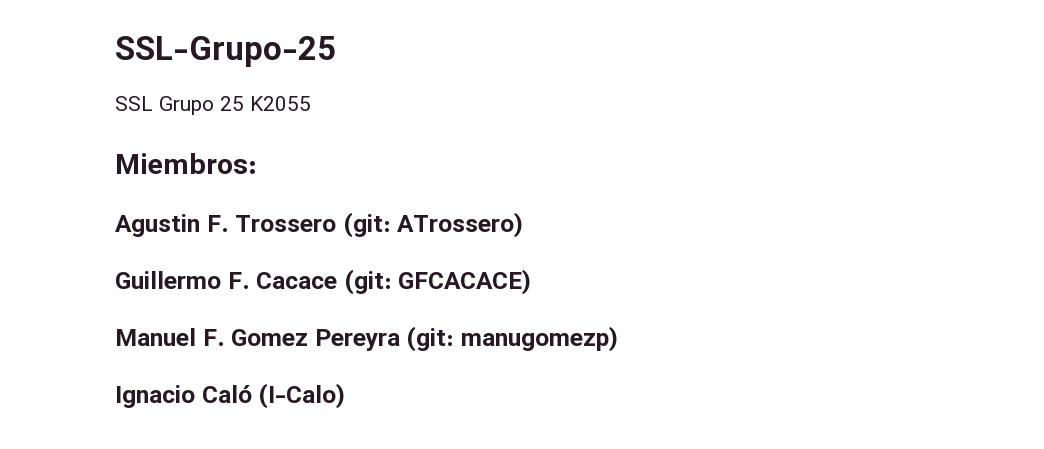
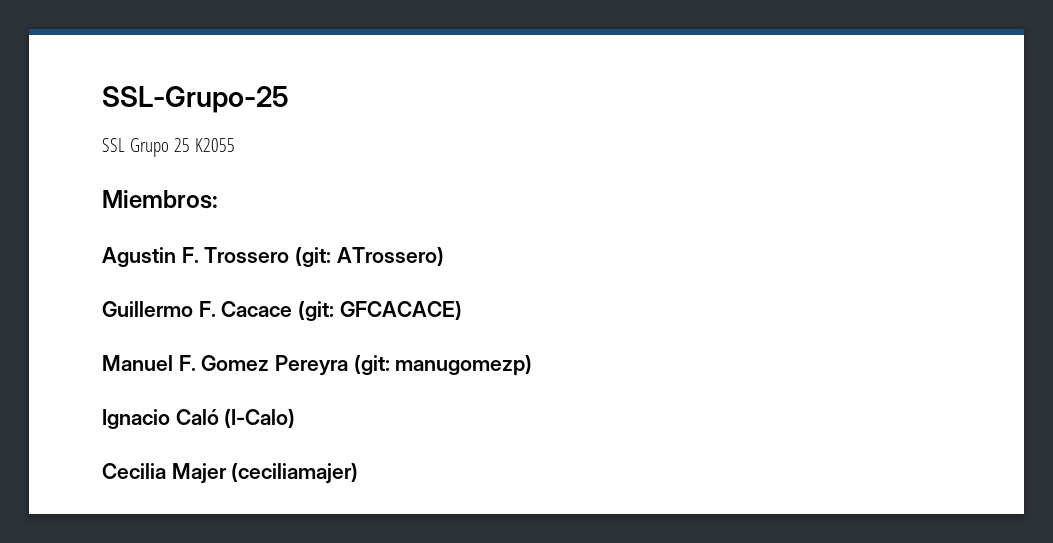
+ Cecilia Majer (ceciliamajer)

